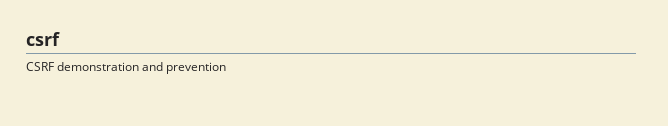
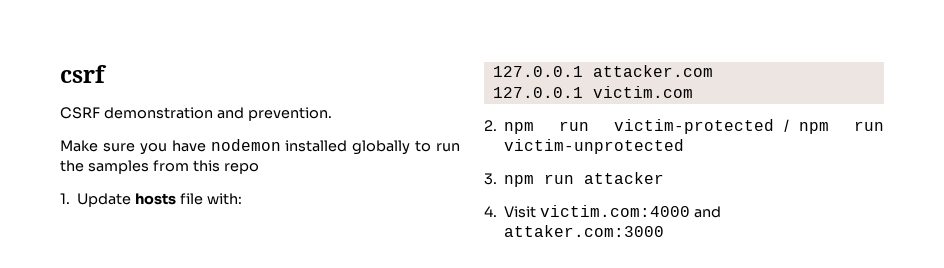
- CSRF demonstration and prevention
+ CSRF demonstration and prevention.
+ Make sure you have nodemon installed globally to run the samples from this repo
+ 1. Update hosts file with:
+ 127.0.0.1 attacker.com
+ 127.0.0.1 victim.com
+ 2. npm run victim-protected / npm run victim-unprotected
+ 3. npm run attacker
+ 4. Visit victim.com:4000 and attaker.com:3000

